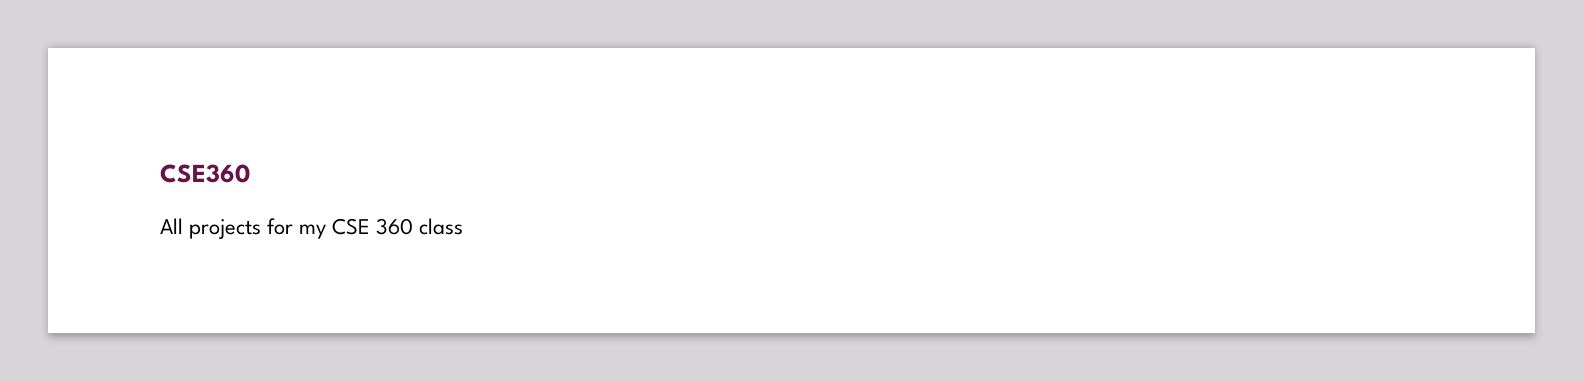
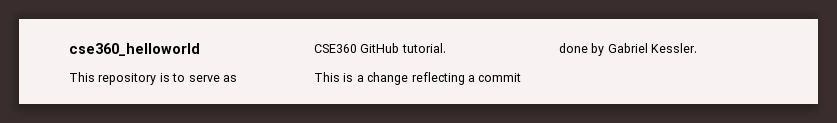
- CSE360
- All projects for my CSE 360 class
+ cse360_helloworld
+ This repository is to serve as CSE360 GitHub tutorial.
+ This is a change reflecting a commit done by Gabriel Kessler.

